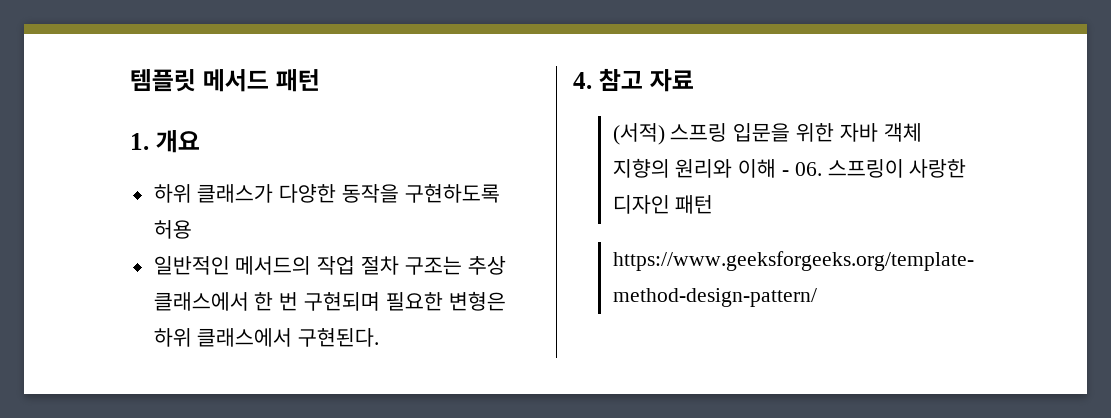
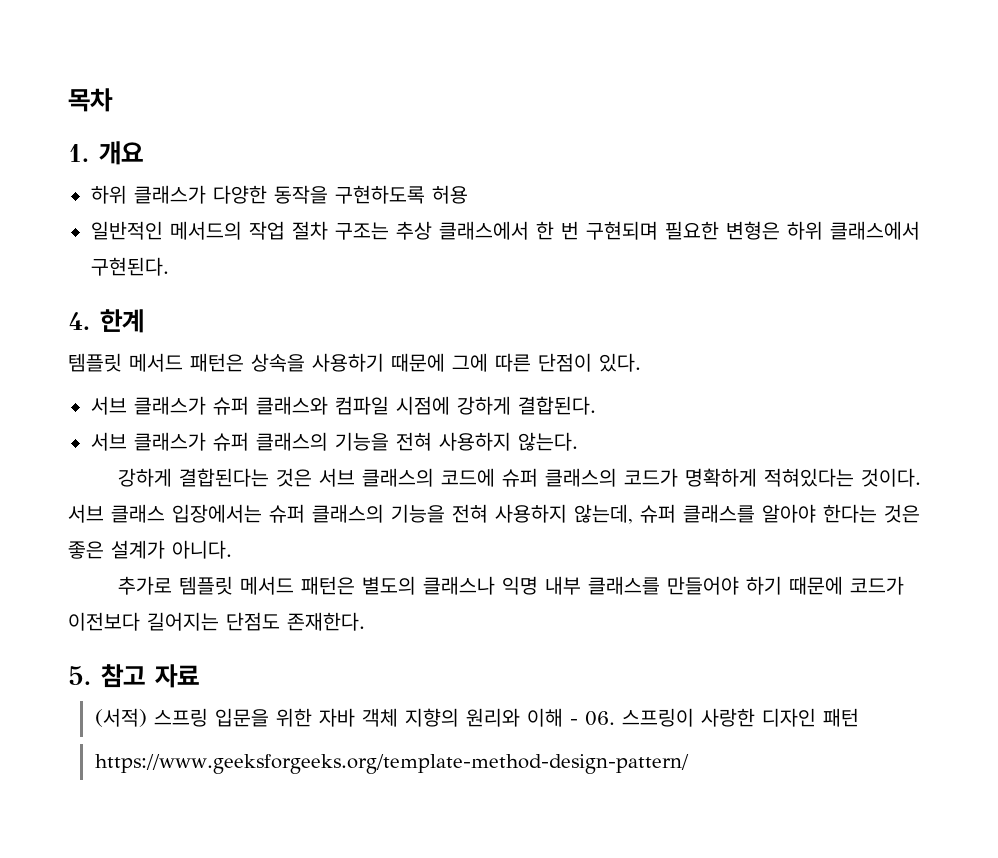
- 템플릿 메서드 패턴
+ 목차
- 4. 참고 자료
+ 4. 한계
+ 템플릿 메서드 패턴은 상속을 사용하기 때문에 그에 따른 단점이 있다.
+ 서브 클래스가 슈퍼 클래스와 컴파일 시점에 강하게 결합된다.
+ 서브 클래스가 슈퍼 클래스의 기능을 전혀 사용하지 않는다.
+ 강하게 결합된다는 것은 서브 클래스의 코드에 슈퍼 클래스의 코드가 명확하게 적혀있다는 것이다. 서브 클래스 입장에서는 슈퍼 클래스의 기능을 전혀 사용하지 않는데, 슈퍼 클래스를 알아야 한다는 것은 좋은 설계가 아니다.
+ 추가로 템플릿 메서드 패턴은 별도의 클래스나 익명 내부 클래스를 만들어야 하기 때문에 코드가 이전보다 길어지는 단점도 존재한다.
+ 5. 참고 자료

